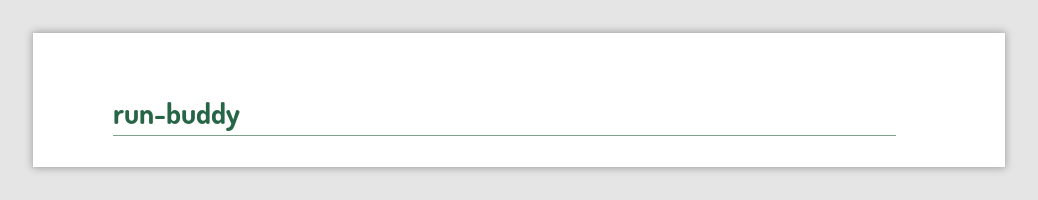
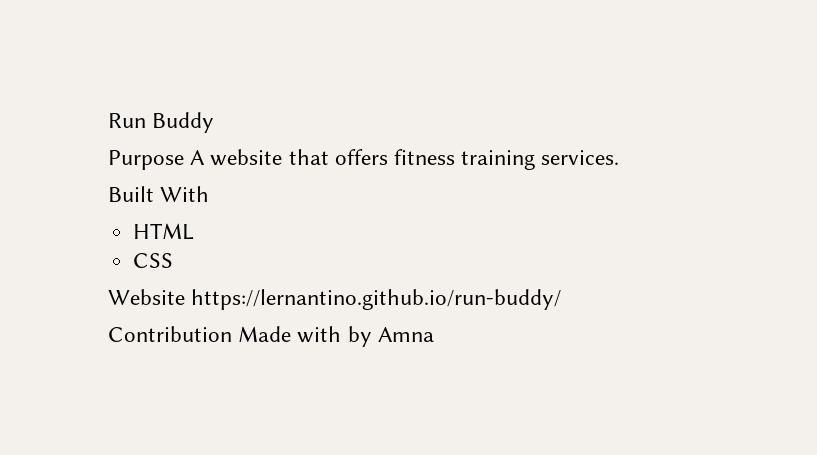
- run-buddy
+ Run Buddy
+ Purpose A website that offers fitness training services.
+ Built With
+ HTML
+ CSS
+ Website https://lernantino.github.io/run-buddy/
+ Contribution Made with by Amna

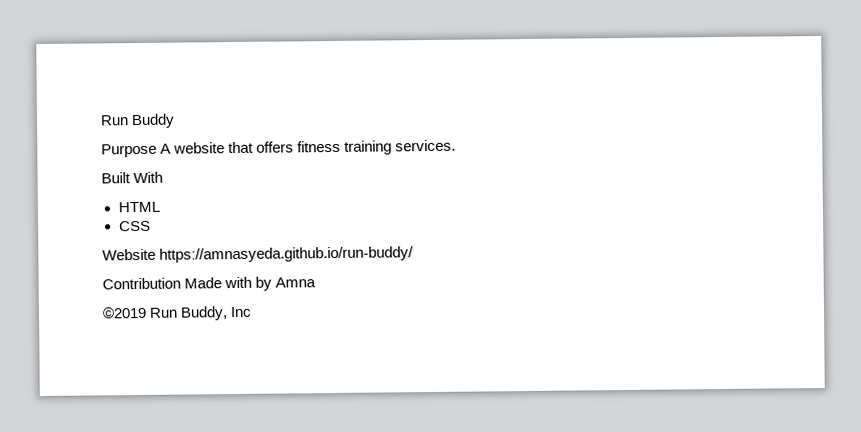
- Website https://lernantino.github.io/run-buddy/
+ Website https://amnasyeda.github.io/run-buddy/
+ ©2019 Run Buddy, Inc

